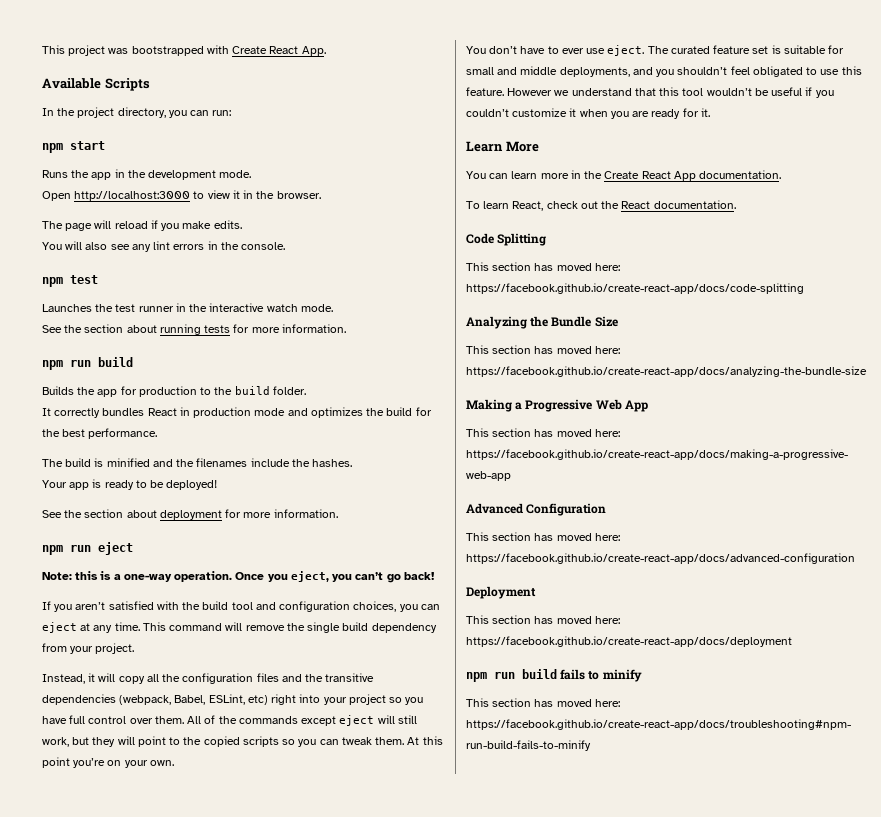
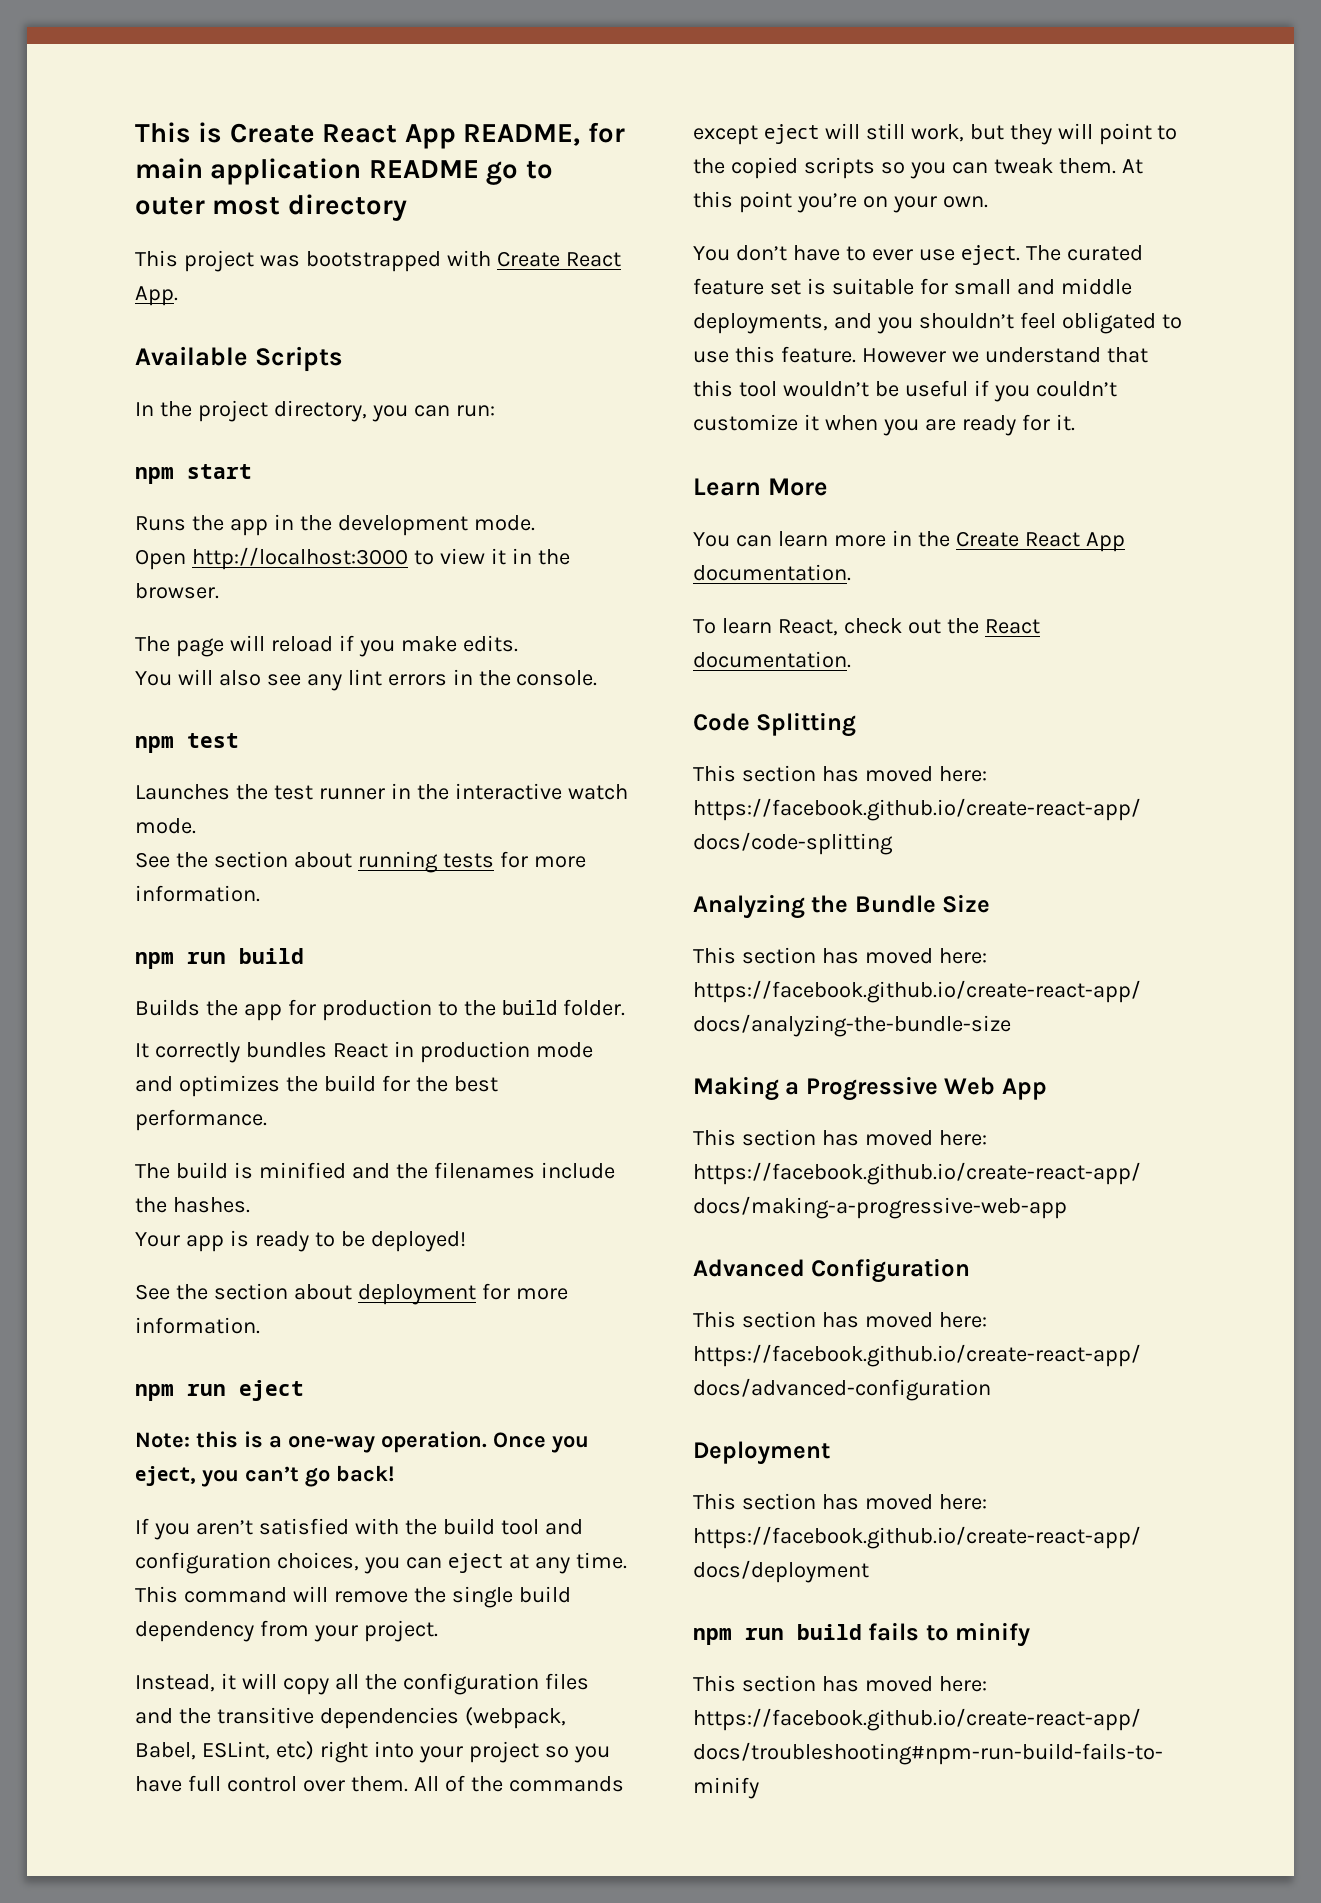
+ This is Create React App README, for main application README go to outer most directory

